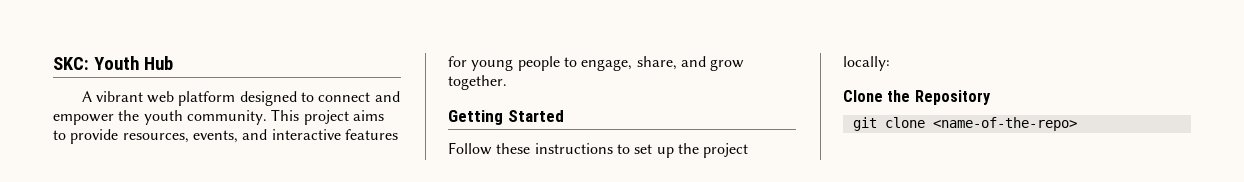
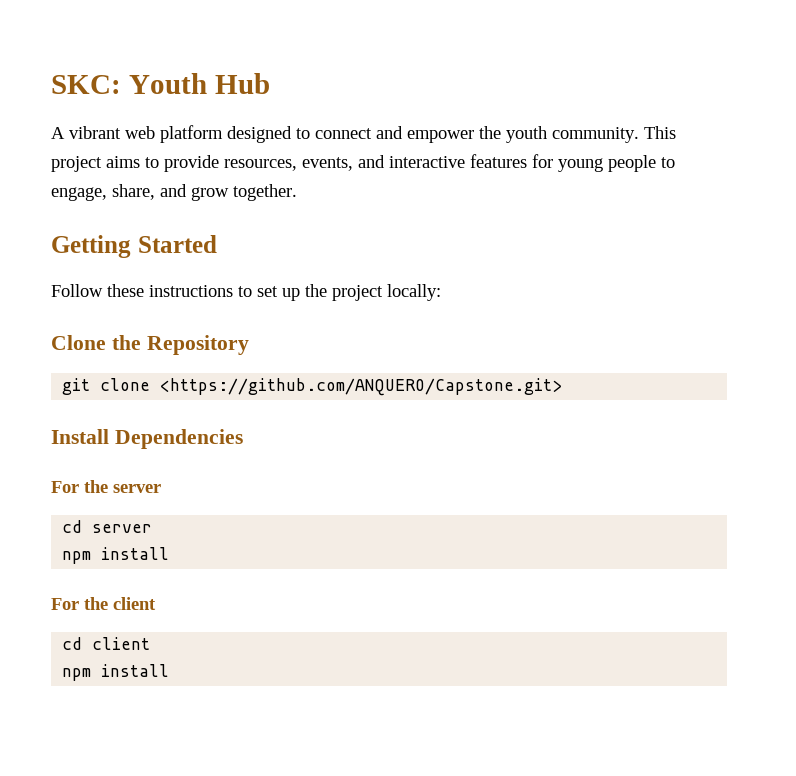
- git clone <name-of-the-repo>
+ git clone <https://github.com/ANQUERO/Capstone.git>
+ Install Dependencies
+ For the server
+ cd server
+ npm install
+ For the client
+ cd client
+ npm install

